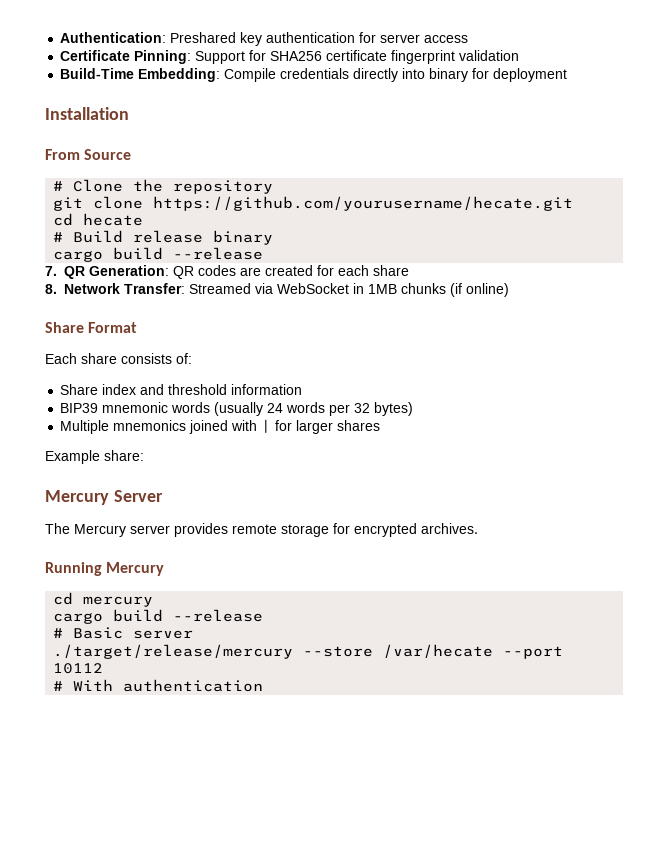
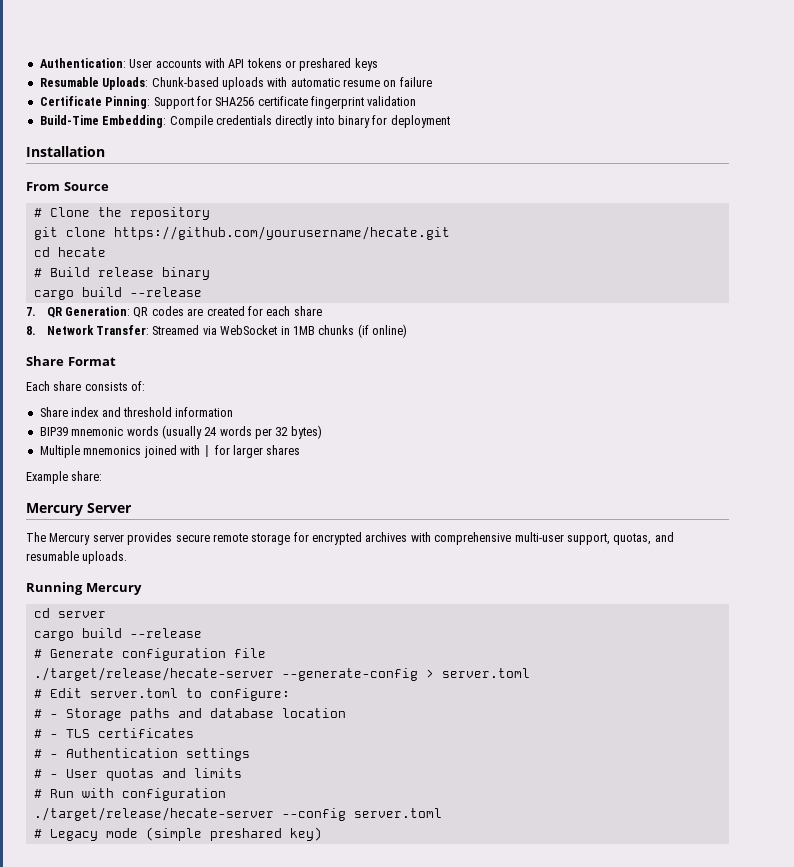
- Authentication: Preshared key authentication for server access
+ Authentication: User accounts with API tokens or preshared keys
+ Resumable Uploads: Chunk-based uploads with automatic resume on failure
- The Mercury server provides remote storage for encrypted archives.
+ The Mercury server provides secure remote storage for encrypted archives with comprehensive multi-user support, quotas, and resumable uploads.
- cd mercury
+ cd server
- # Basic server
- ./target/release/mercury --store /var/hecate --port 10112
- # With authentication
+ # Generate configuration file
+ ./target/release/hecate-server --generate-config > server.toml
+ # Edit server.toml to configure:
+ # - Storage paths and database location
+ # - TLS certificates
+ # - Authentication settings
+ # - User quotas and limits
+ # Run with configuration
+ ./target/release/hecate-server --config server.toml
+ # Legacy mode (simple preshared key)

